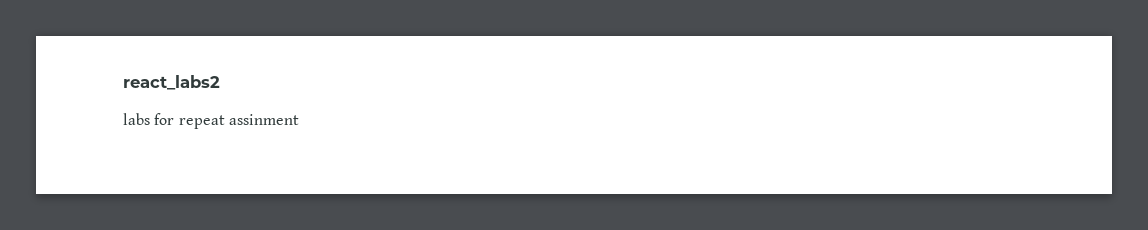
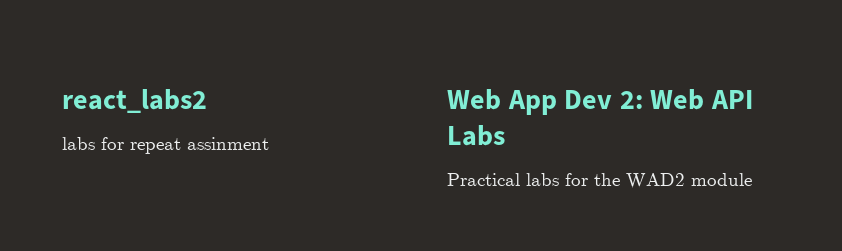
+ Web App Dev 2: Web API Labs
+ Practical labs for the WAD2 module

